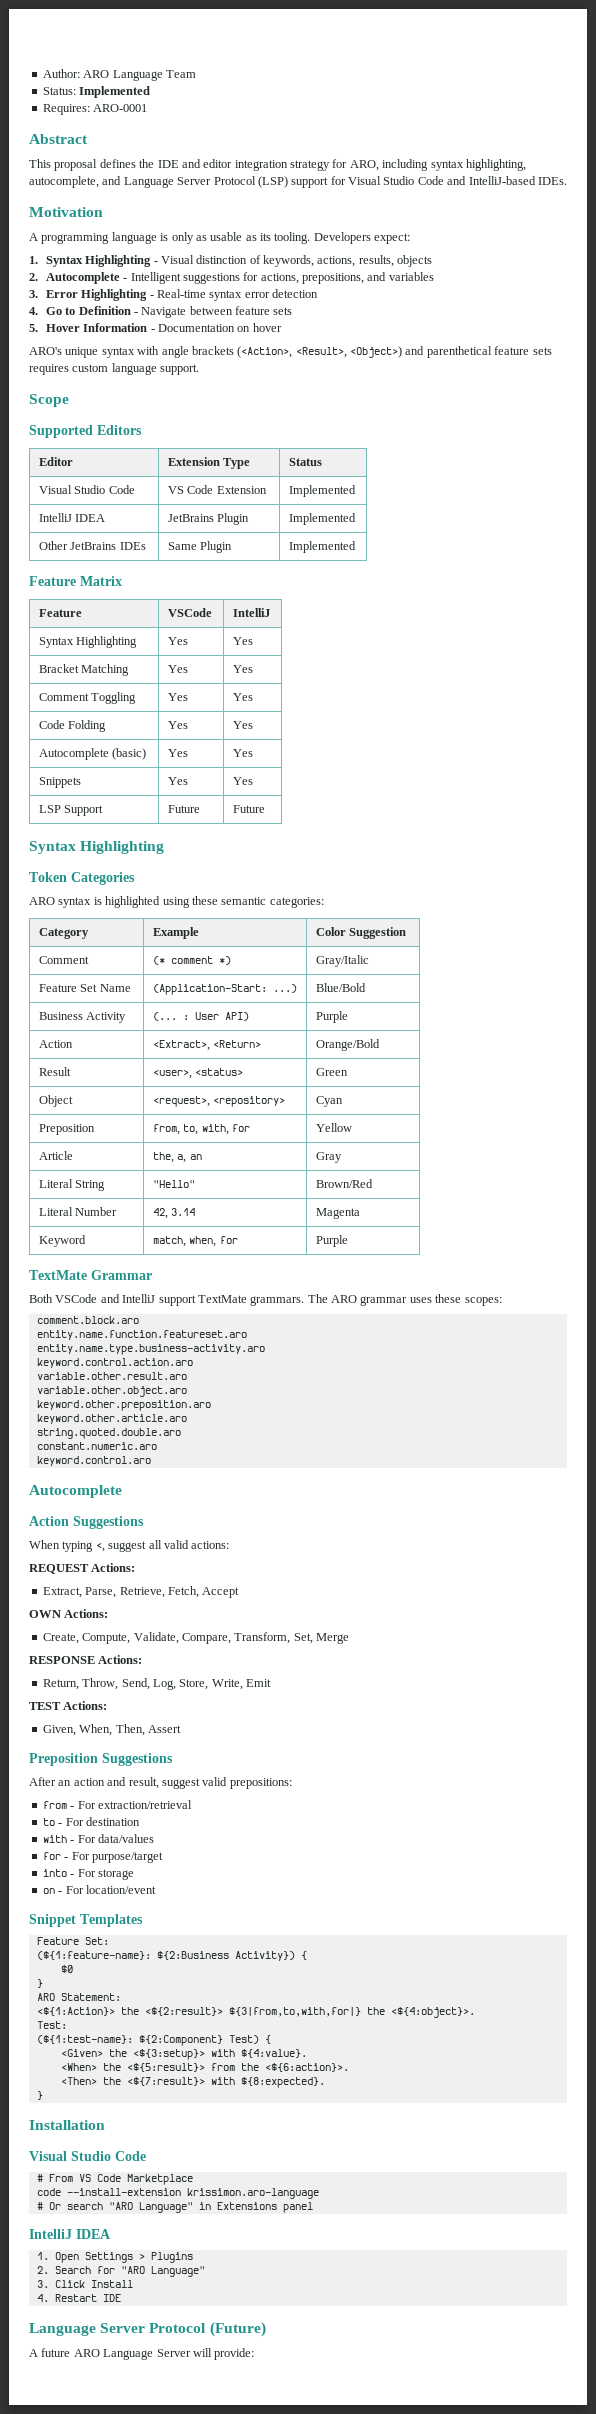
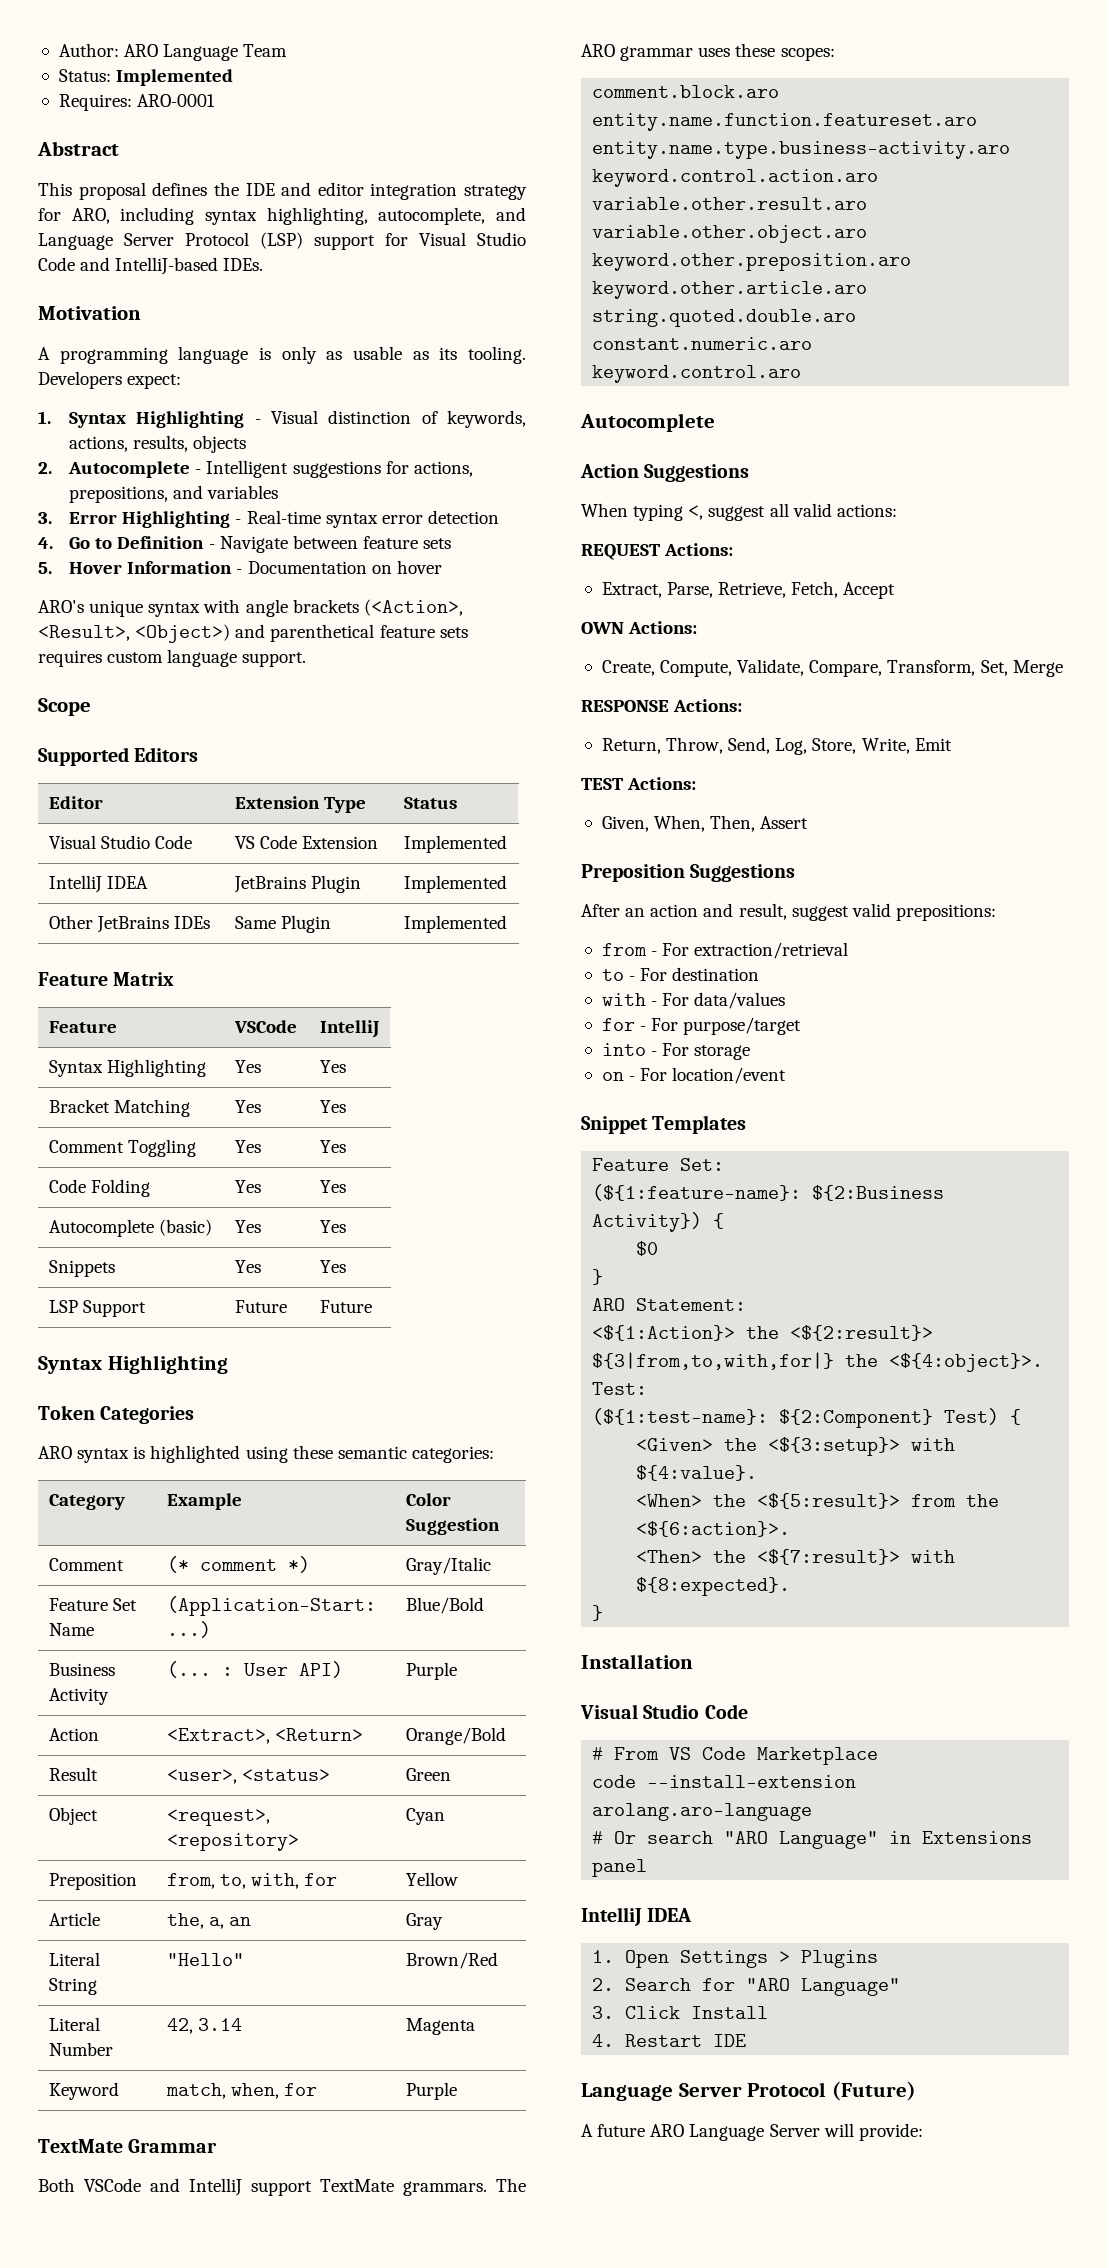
- code --install-extension krissimon.aro-language
+ code --install-extension arolang.aro-language

